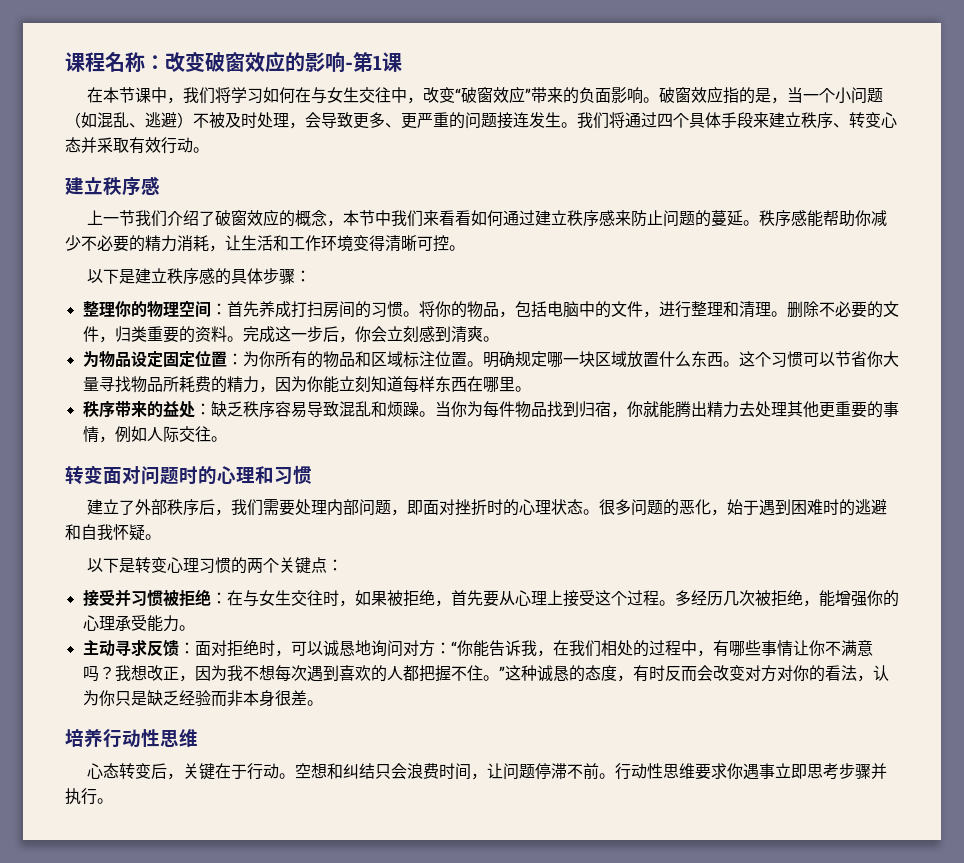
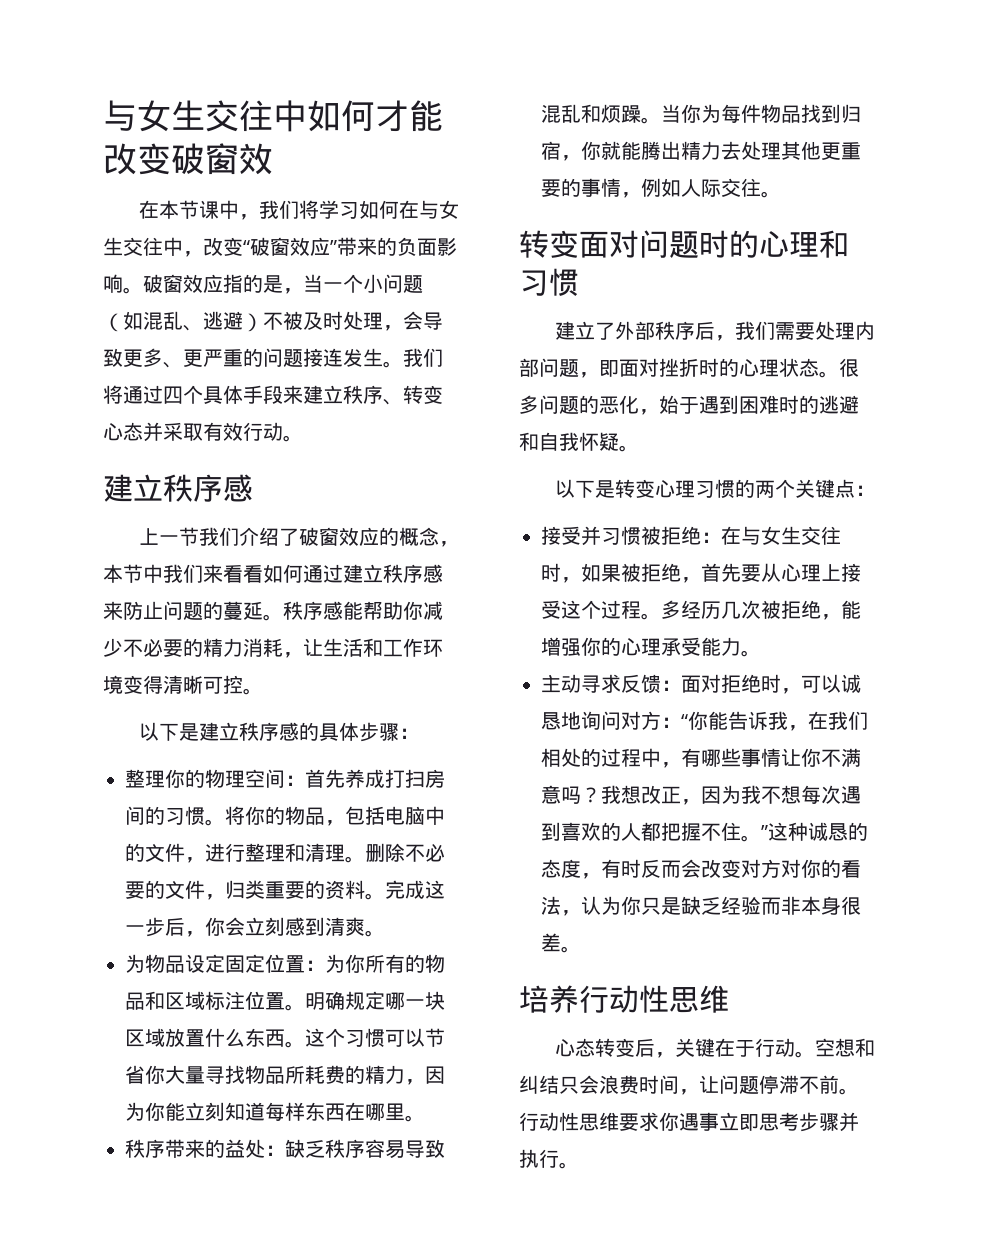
- 课程名称：改变破窗效应的影响-第1课
+ 与女生交往中如何才能改变破窗效

